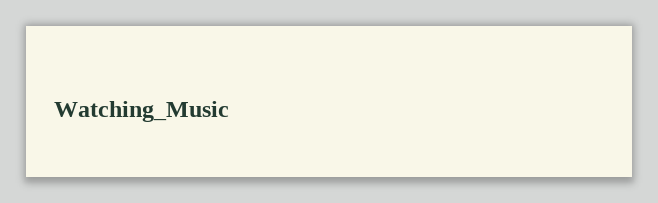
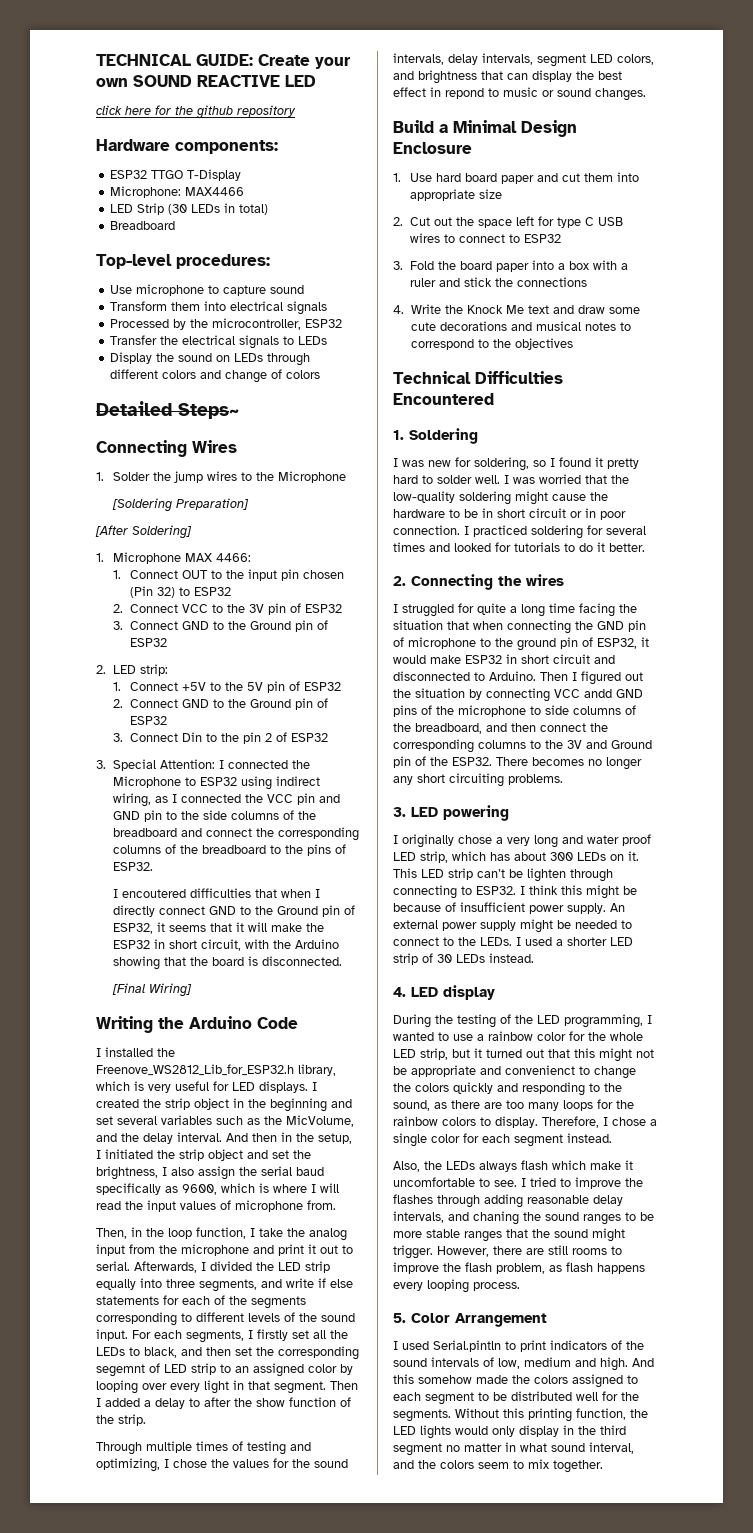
- Watching_Music
+ TECHNICAL GUIDE: Create your own SOUND REACTIVE LED
+ click here for the github repository
+ Hardware components:
+ ESP32 TTGO T-Display
+ Microphone: MAX4466
+ LED Strip (30 LEDs in total)
+ Breadboard
+ Top-level procedures:
+ Use microphone to capture sound
+ Transform them into electrical signals
+ Processed by the microcontroller, ESP32
+ Transfer the electrical signals to LEDs
+ Display the sound on LEDs through different colors and change of colors
+ Detailed Steps~
+ Connecting Wires
+ 1. Solder the jump wires to the Microphone
+ [Soldering Preparation]
+ [After Soldering]
+ 1. Microphone MAX 4466:
+ 1. Connect OUT to the input pin chosen (Pin 32) to ESP32
+ 2. Connect VCC to the 3V pin of ESP32
+ 3. Connect GND to the Ground pin of ESP32
+ 2. LED strip:
+ 1. Connect +5V to the 5V pin of ESP32
+ 2. Connect GND to the Ground pin of ESP32
+ 3. Connect Din to the pin 2 of ESP32
+ 3. Special Attention: I connected the Microphone to ESP32 using indirect wiring, as I connected the VCC pin and GND pin to the side columns of the breadboard and connect the corresponding columns of the breadboard to the pins of ESP32.
+ I encoutered difficulties that when I directly connect GND to the Ground pin of ESP32, it seems that it will make the ESP32 in short circuit, with the Arduino showing that the board is disconnected.
+ [Final Wiring]
+ Writing the Arduino Code
+ I installed the Freenove_WS2812_Lib_for_ESP32.h library, which is very useful for LED displays. I created the strip object in the beginning and set several variables such as the MicVolume, and the delay interval. And then in the setup, I initiated the strip object and set the brightness, I also assign the serial baud specifically as 9600, which is where I will read the input values of microphone from.
+ Then, in the loop function, I take the analog input from the microphone and print it out to serial. Afterwards, I divided the LED strip equally into three segments, and write if else statements for each of the segments corresponding to different levels of the sound input. For each segments, I firstly set all the LEDs to black, and then set the corresponding segemnt of LED strip to an assigned color by looping over every light in that segment. Then I added a delay to after the show function of the strip.
+ Through multiple times of testing and optimizing, I chose the values for the sound intervals, delay intervals, segment LED colors, and brightness that can display the best effect in repond to music or sound changes.
+ Build a Minimal Design Enclosure
+ 1. Use hard board paper and cut them into appropriate size
+ 2. Cut out the space left for type C USB wires to connect to ESP32
+ 3. Fold the board paper into a box with a ruler and stick the connections
+ 4. Write the Knock Me text and draw some cute decorations and musical notes to correspond to the objectives
+ Technical Difficulties Encountered
+ 1. Soldering
+ I was new for soldering, so I found it pretty hard to solder well. I was worried that the low-quality soldering might cause the hardware to be in short circuit or in poor connection. I practiced soldering for several times and looked for tutorials to do it better.
+ 2. Connecting the wires
+ I struggled for quite a long time facing the situation that when connecting the GND pin of microphone to the ground pin of ESP32, it would make ESP32 in short circuit and disconnected to Arduino. Then I figured out the situation by connecting VCC andd GND pins of the microphone to side columns of the breadboard, and then connect the corresponding columns to the 3V and Ground pin of the ESP32. There becomes no longer any short circuiting problems.
+ 3. LED powering
+ I originally chose a very long and water proof LED strip, which has about 300 LEDs on it. This LED strip can’t be lighten through connecting to ESP32. I think this might be because of insufficient power supply. An external power supply might be needed to connect to the LEDs. I used a shorter LED strip of 30 LEDs instead.
+ 4. LED display
+ During the testing of the LED programming, I wanted to use a rainbow color for the whole LED strip, but it turned out that this might not be appropriate and convenienct to change the colors quickly and responding to the sound, as there are too many loops for the rainbow colors to display. Therefore, I chose a single color for each segment instead.
+ Also, the LEDs always flash which make it uncomfortable to see. I tried to improve the flashes through adding reasonable delay intervals, and chaning the sound ranges to be more stable ranges that the sound might trigger. However, there are still rooms to improve the flash problem, as flash happens every looping process.
+ 5. Color Arrangement
+ I used Serial.pintln to print indicators of the sound intervals of low, medium and high. And this somehow made the colors assigned to each segment to be distributed well for the segments. Without this printing function, the LED lights would only display in the third segment no matter in what sound interval, and the colors seem to mix together.

